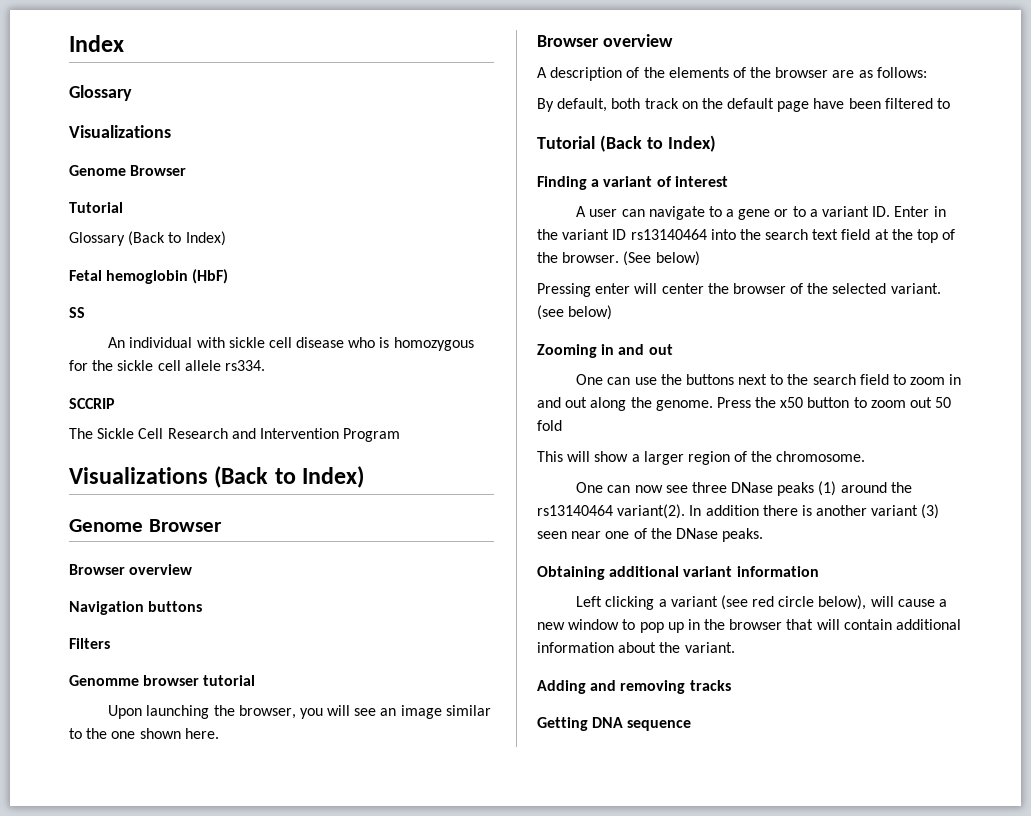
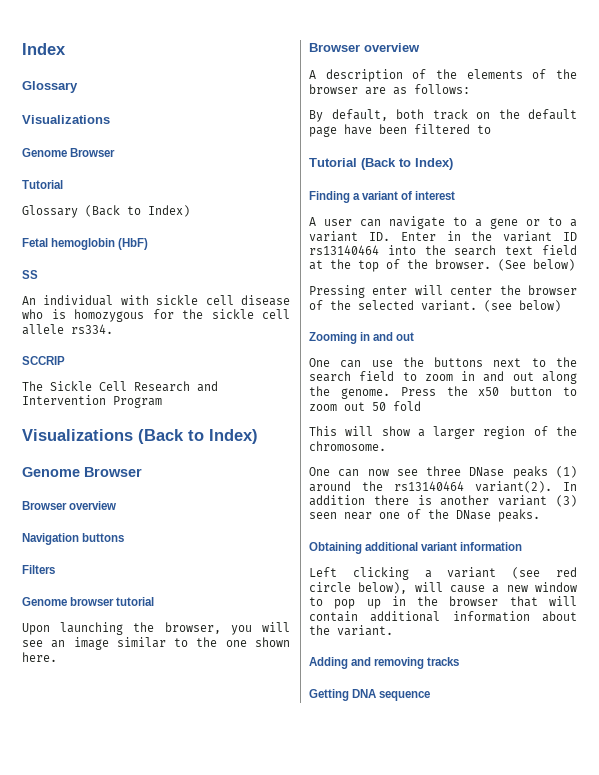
- Genomme browser tutorial
+ Genome browser tutorial

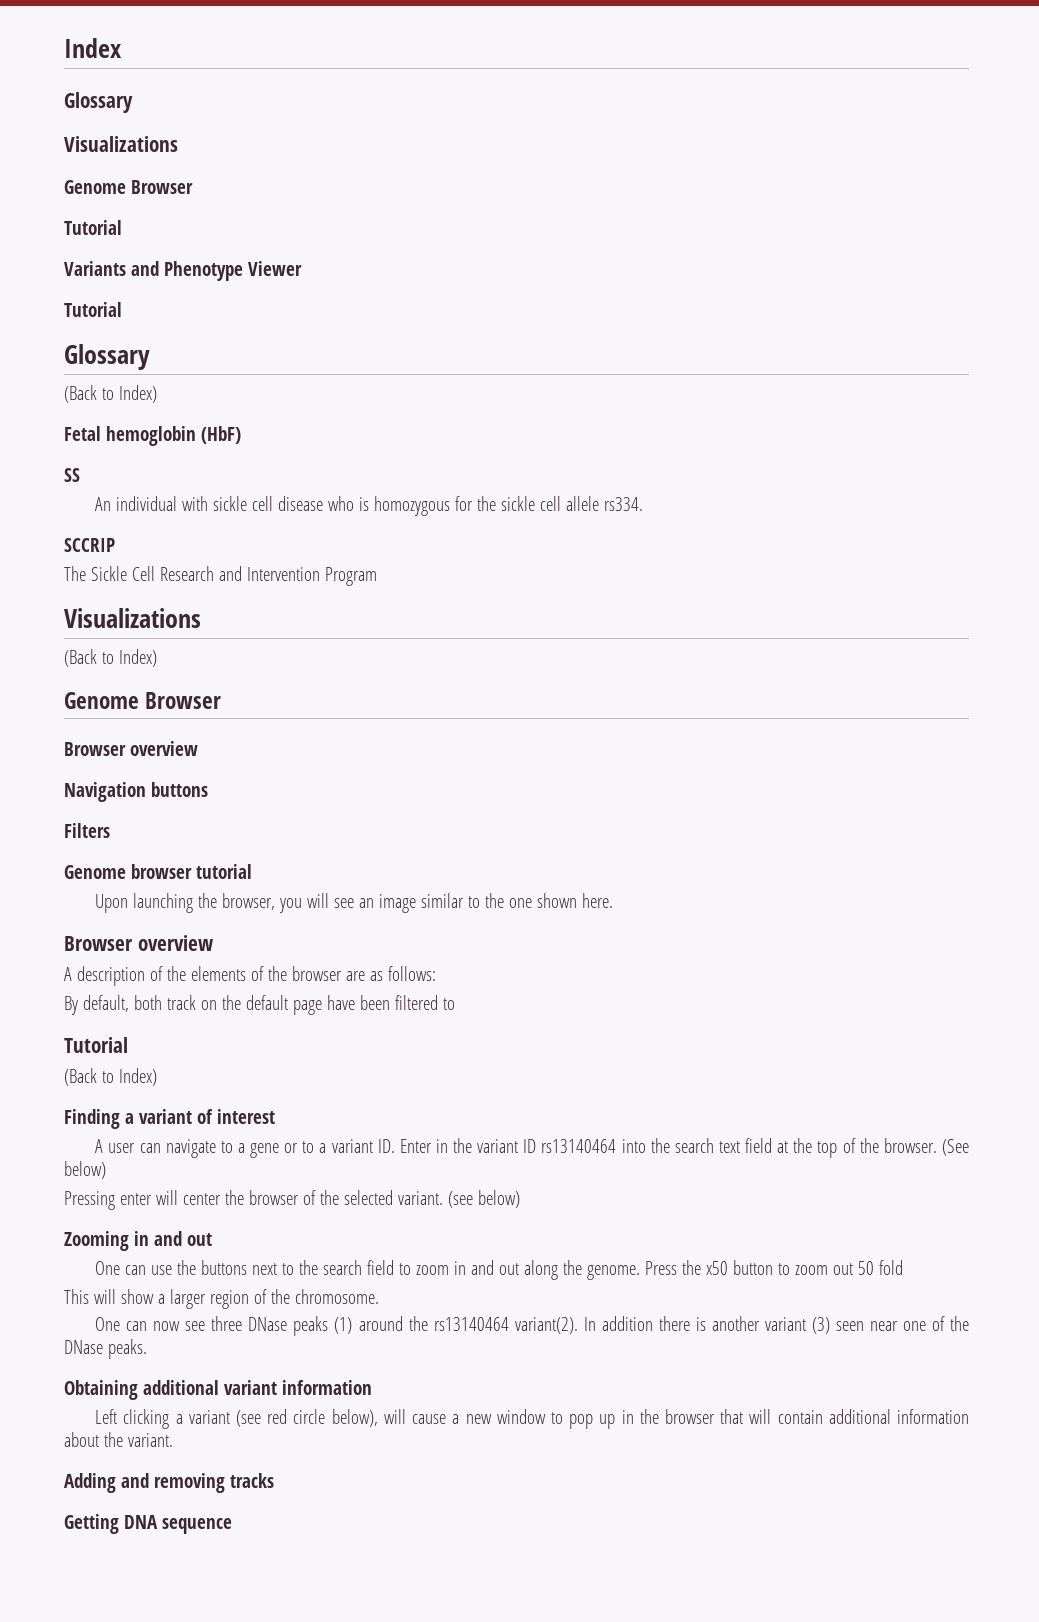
- Glossary (Back to Index)
+ Variants and Phenotype Viewer
+ Tutorial
+ Glossary
+ (Back to Index)
  The Sickle Cell Research and Intervention Program
- Visualizations (Back to Index)
+ Visualizations
+ (Back to Index)
  By default, both track on the default page have been filtered to
- Tutorial (Back to Index)
+ Tutorial
+ (Back to Index)

